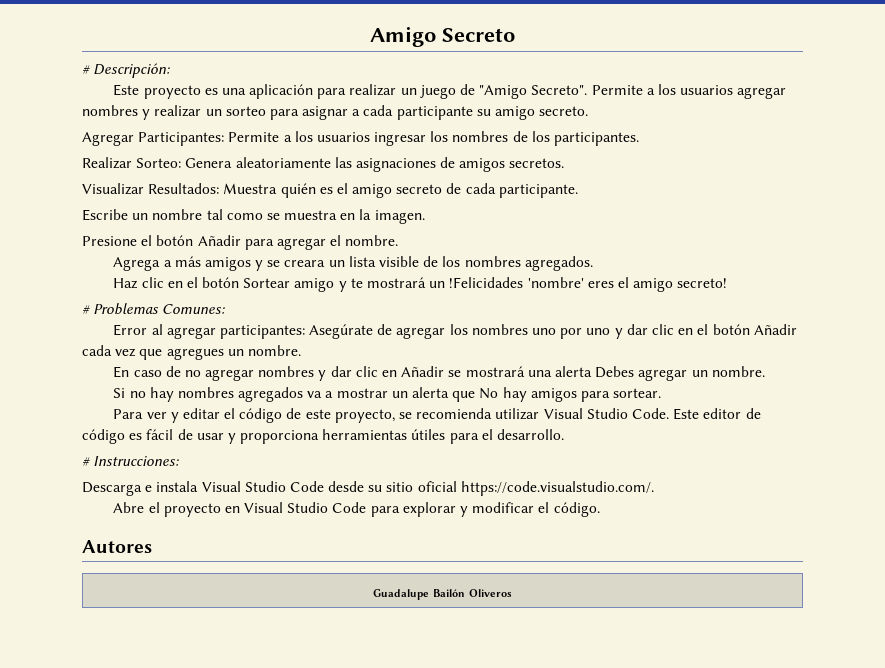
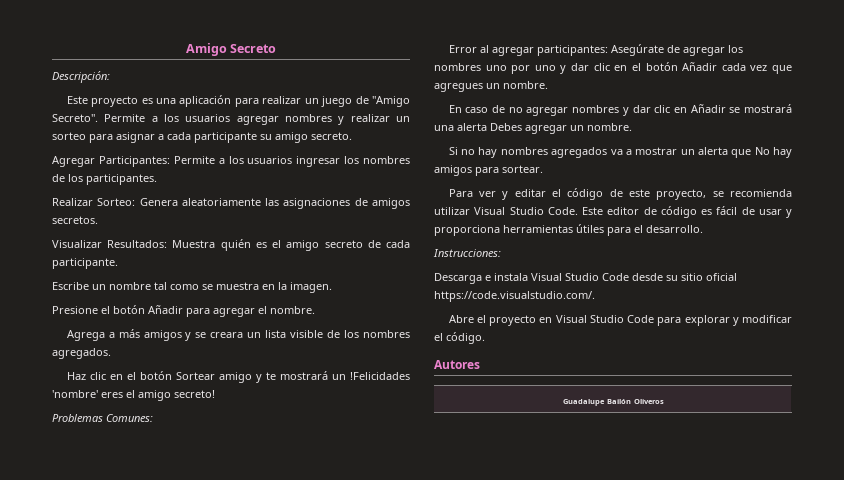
- # Descripción:
+ Descripción:
- # Problemas Comunes:
+ Problemas Comunes:
- # Instrucciones:
+ Instrucciones:

